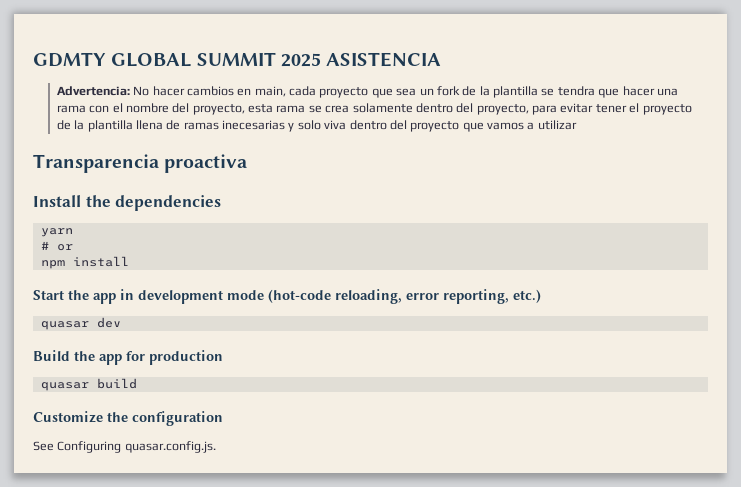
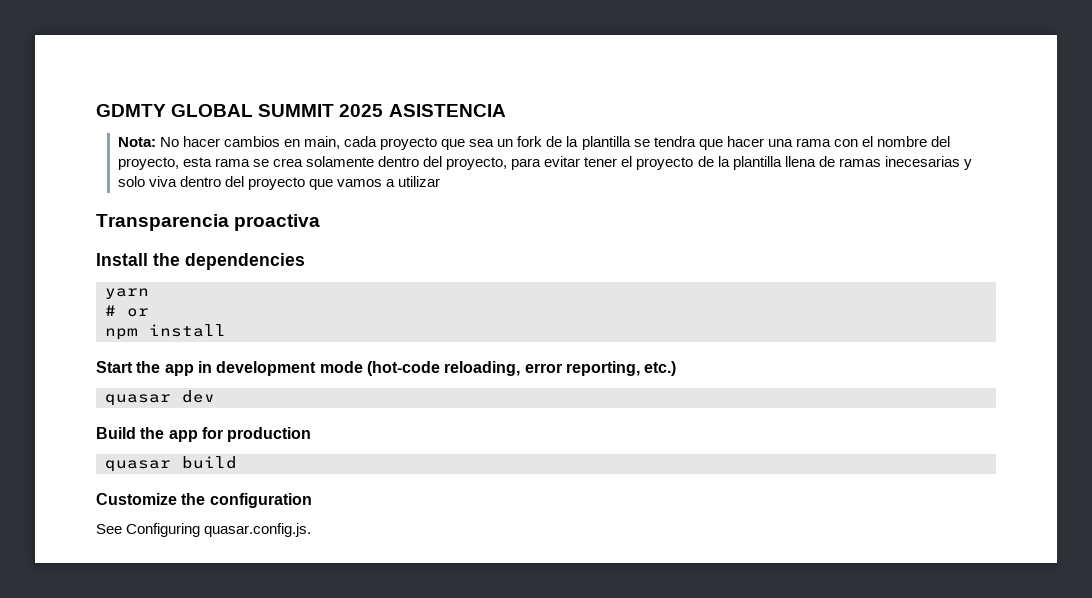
- Advertencia: No hacer cambios en main, cada proyecto que sea un fork de la plantilla se tendra que hacer una rama con el nombre del proyecto, esta rama se crea solamente dentro del proyecto, para evitar tener el proyecto de la plantilla llena de ramas inecesarias y solo viva dentro del proyecto que vamos a utilizar
+ Nota: No hacer cambios en main, cada proyecto que sea un fork de la plantilla se tendra que hacer una rama con el nombre del proyecto, esta rama se crea solamente dentro del proyecto, para evitar tener el proyecto de la plantilla llena de ramas inecesarias y solo viva dentro del proyecto que vamos a utilizar

